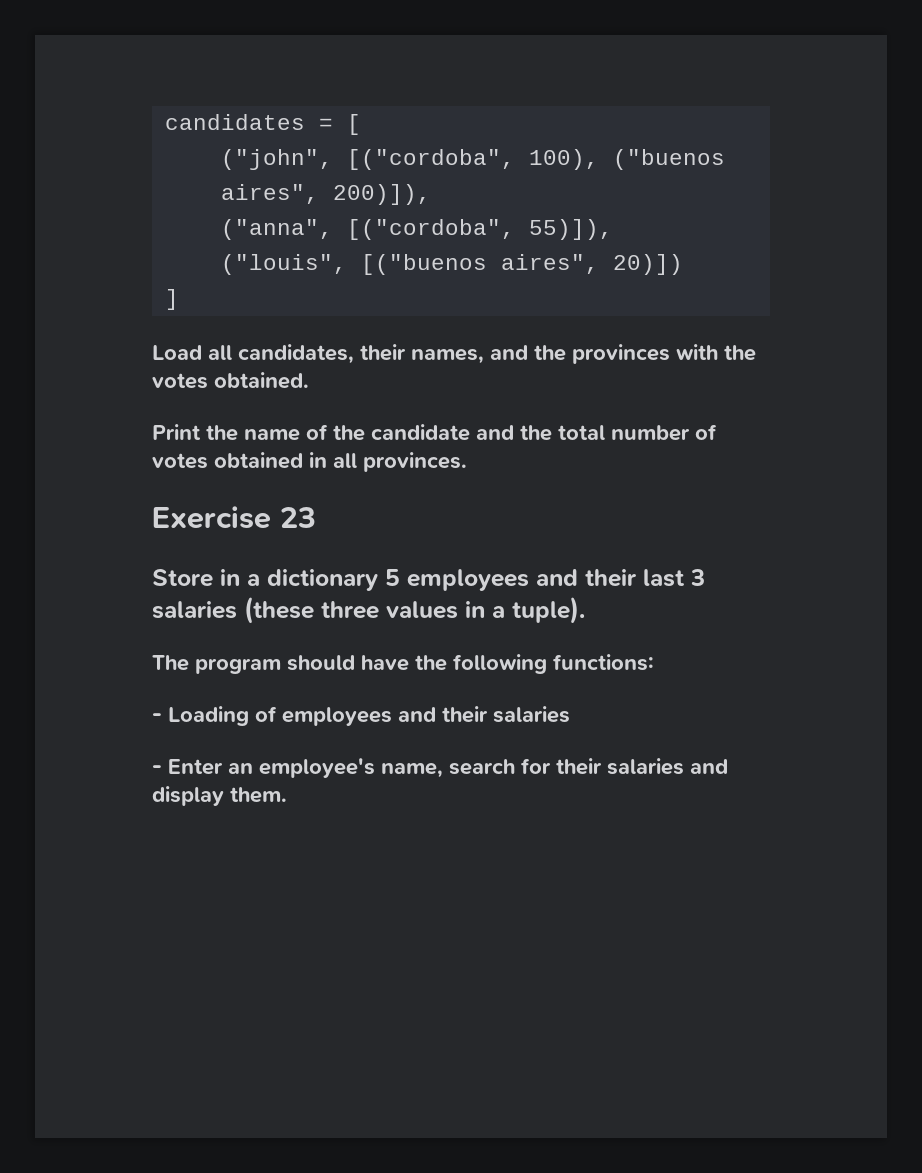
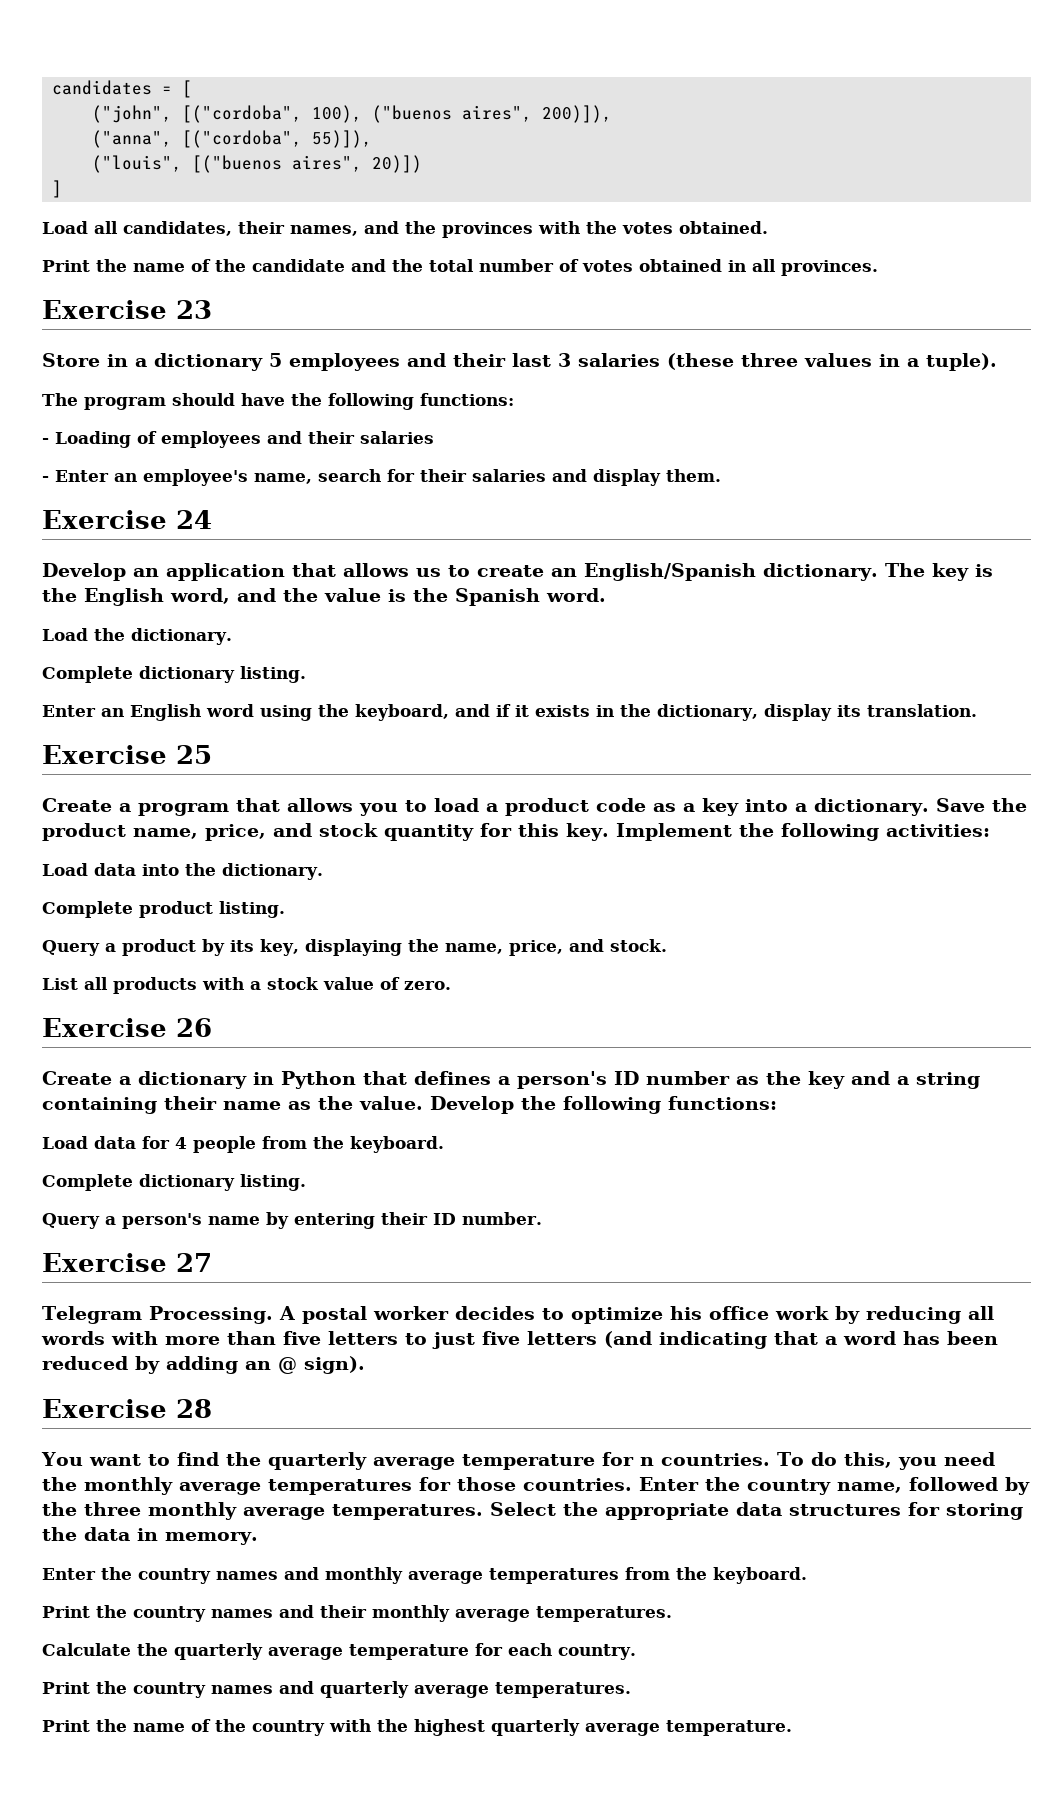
+ Exercise 24
+ Develop an application that allows us to create an English/Spanish dictionary. The key is the English word, and the value is the Spanish word.
+ Load the dictionary.
+ Complete dictionary listing.
+ Enter an English word using the keyboard, and if it exists in the dictionary, display its translation.
+ Exercise 25
+ Create a program that allows you to load a product code as a key into a dictionary. Save the product name, price, and stock quantity for this key. Implement the following activities:
+ Load data into the dictionary.
+ Complete product listing.
+ Query a product by its key, displaying the name, price, and stock.
+ List all products with a stock value of zero.
+ Exercise 26
+ Create a dictionary in Python that defines a person's ID number as the key and a string containing their name as the value. Develop the following functions:
+ Load data for 4 people from the keyboard.
+ Complete dictionary listing.
+ Query a person's name by entering their ID number.
+ Exercise 27
+ Telegram Processing. A postal worker decides to optimize his office work by reducing all words with more than five letters to just five letters (and indicating that a word has been reduced by adding an @ sign).
+ Exercise 28
+ You want to find the quarterly average temperature for n countries. To do this, you need the monthly average temperatures for those countries. Enter the country name, followed by the three monthly average temperatures. Select the appropriate data structures for storing the data in memory.
+ Enter the country names and monthly average temperatures from the keyboard.
+ Print the country names and their monthly average temperatures.
+ Calculate the quarterly average temperature for each country.
+ Print the country names and quarterly average temperatures.
+ Print the name of the country with the highest quarterly average temperature.

